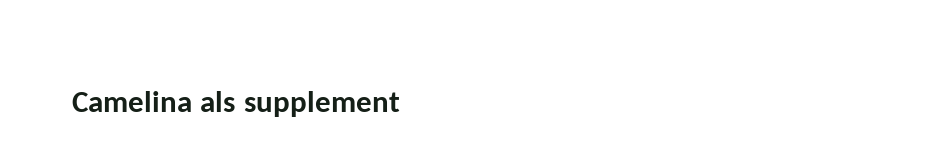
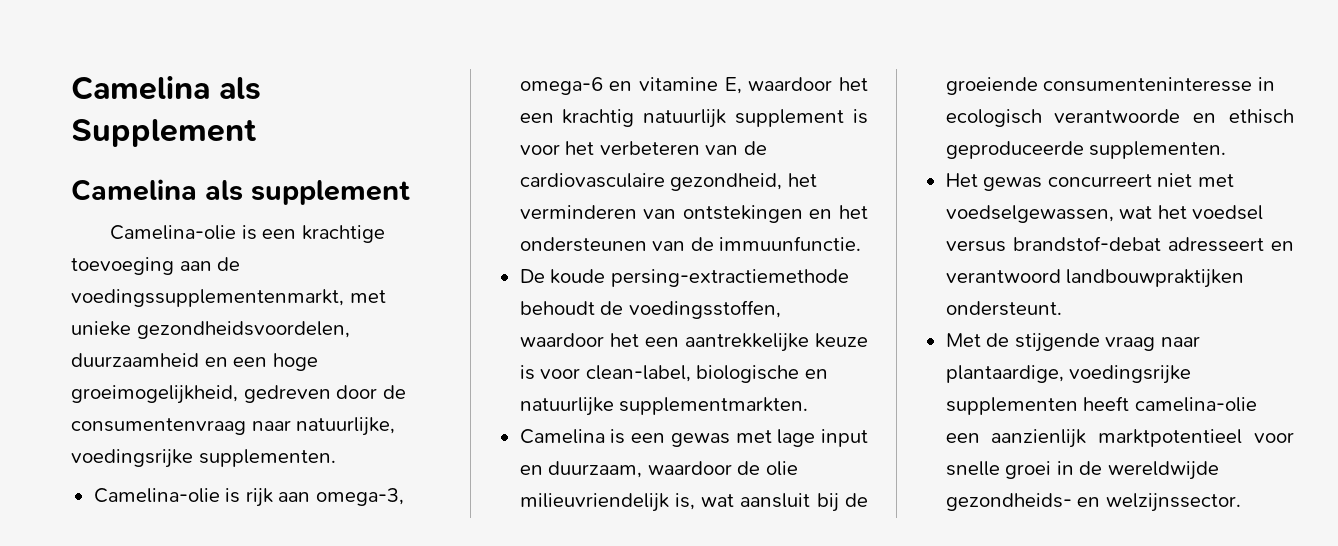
+ Camelina als Supplement
  Camelina als supplement
+ Camelina-olie is een krachtige toevoeging aan de voedingssupplementenmarkt, met unieke gezondheidsvoordelen, duurzaamheid en een hoge groeimogelijkheid, gedreven door de consumentenvraag naar natuurlijke, voedingsrijke supplementen.
+ Camelina-olie is rijk aan omega-3, omega-6 en vitamine E, waardoor het een krachtig natuurlijk supplement is voor het verbeteren van de cardiovasculaire gezondheid, het verminderen van ontstekingen en het ondersteunen van de immuunfunctie.
+ De koude persing-extractiemethode behoudt de voedingsstoffen, waardoor het een aantrekkelijke keuze is voor clean-label, biologische en natuurlijke supplementmarkten.
+ Camelina is een gewas met lage input en duurzaam, waardoor de olie milieuvriendelijk is, wat aansluit bij de groeiende consumenteninteresse in ecologisch verantwoorde en ethisch geproduceerde supplementen.
+ Het gewas concurreert niet met voedselgewassen, wat het voedsel versus brandstof-debat adresseert en verantwoord landbouwpraktijken ondersteunt.
+ Met de stijgende vraag naar plantaardige, voedingsrijke supplementen heeft camelina-olie een aanzienlijk marktpotentieel voor snelle groei in de wereldwijde gezondheids- en welzijnssector.

